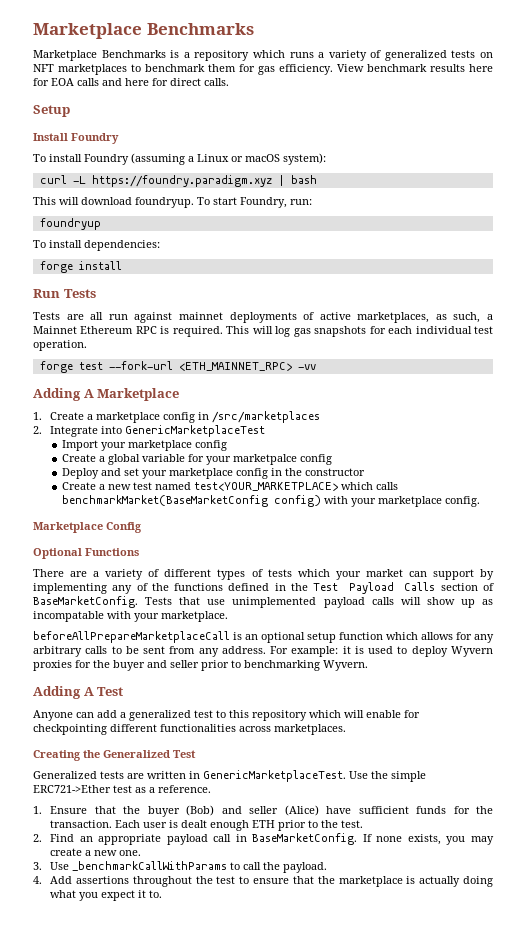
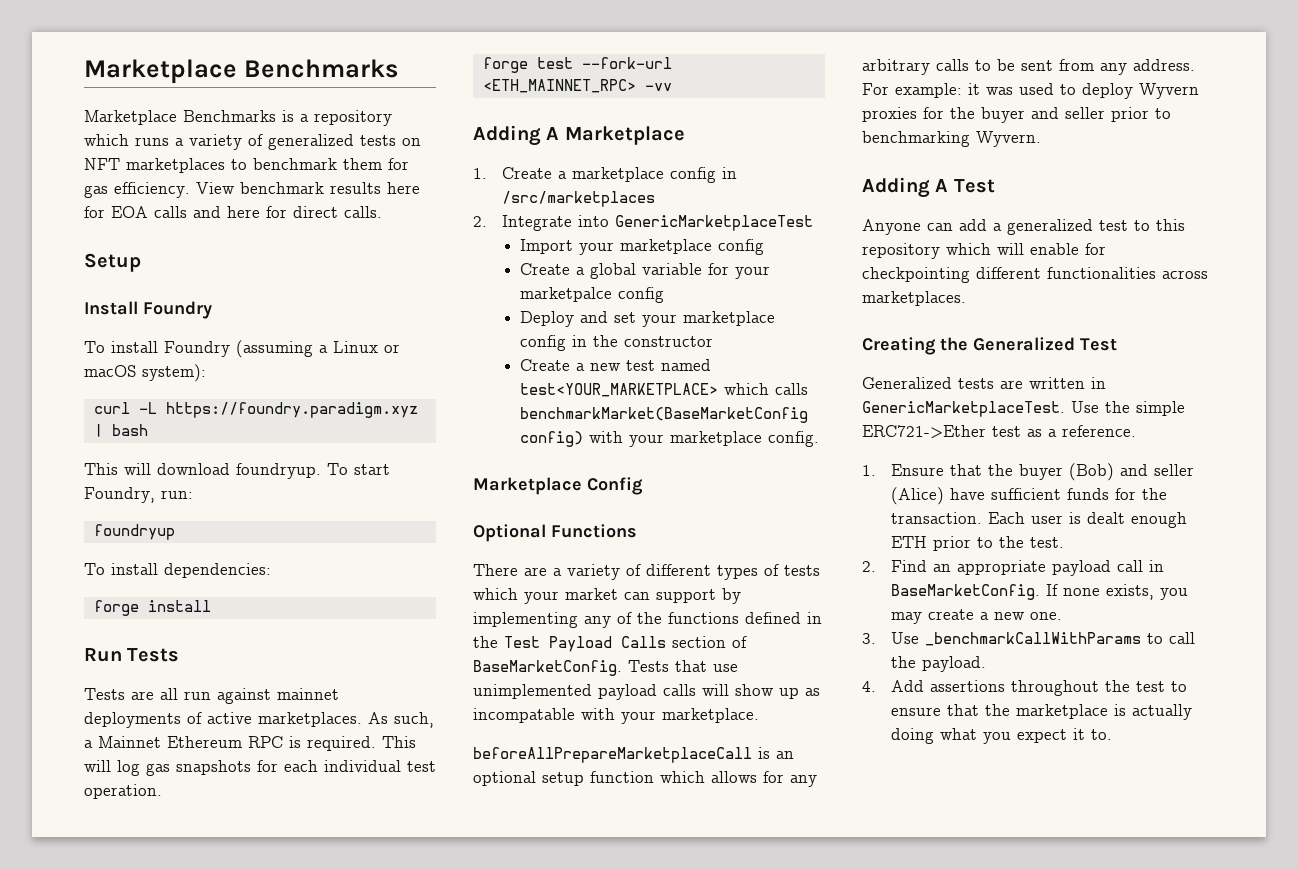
- Tests are all run against mainnet deployments of active marketplaces, as such, a Mainnet Ethereum RPC is required.
+ Tests are all run against mainnet deployments of active marketplaces. As such, a Mainnet Ethereum RPC is required.
- For example: it is used to deploy Wyvern proxies for the buyer and seller prior to benchmarking Wyvern.
+ For example: it was used to deploy Wyvern proxies for the buyer and seller prior to benchmarking Wyvern.

